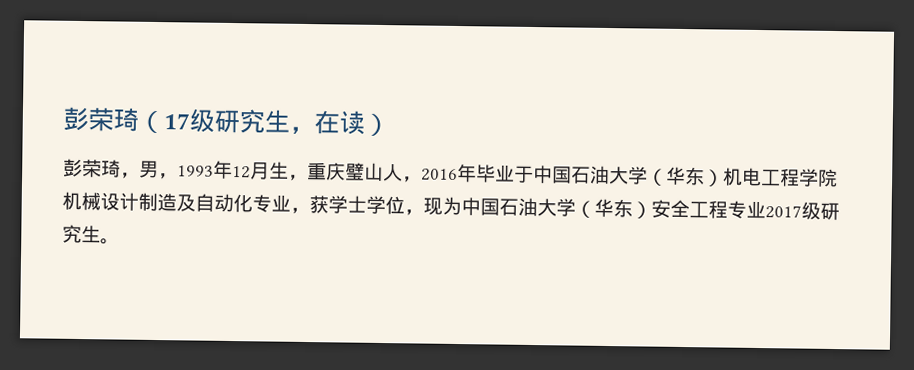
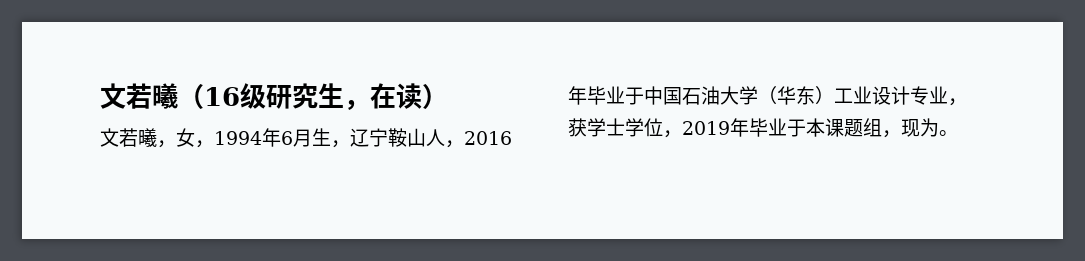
- 彭荣琦（17级研究生，在读）
+ 文若曦（16级研究生，在读）
- 彭荣琦，男，1993年12月生，重庆璧山人，2016年毕业于中国石油大学（华东）机电工程学院机械设计制造及自动化专业，获学士学位，现为中国石油大学（华东）安全工程专业2017级研究生。
+ 文若曦，女，1994年6月生，辽宁鞍山人，2016年毕业于中国石油大学（华东）工业设计专业，获学士学位，2019年毕业于本课题组，现为。

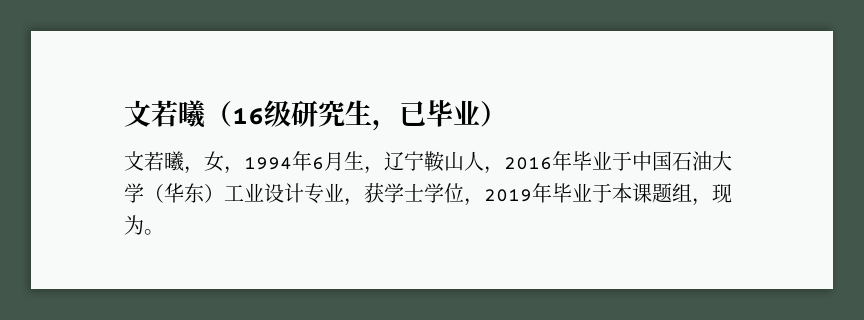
- 文若曦（16级研究生，在读）
+ 文若曦（16级研究生，已毕业）

